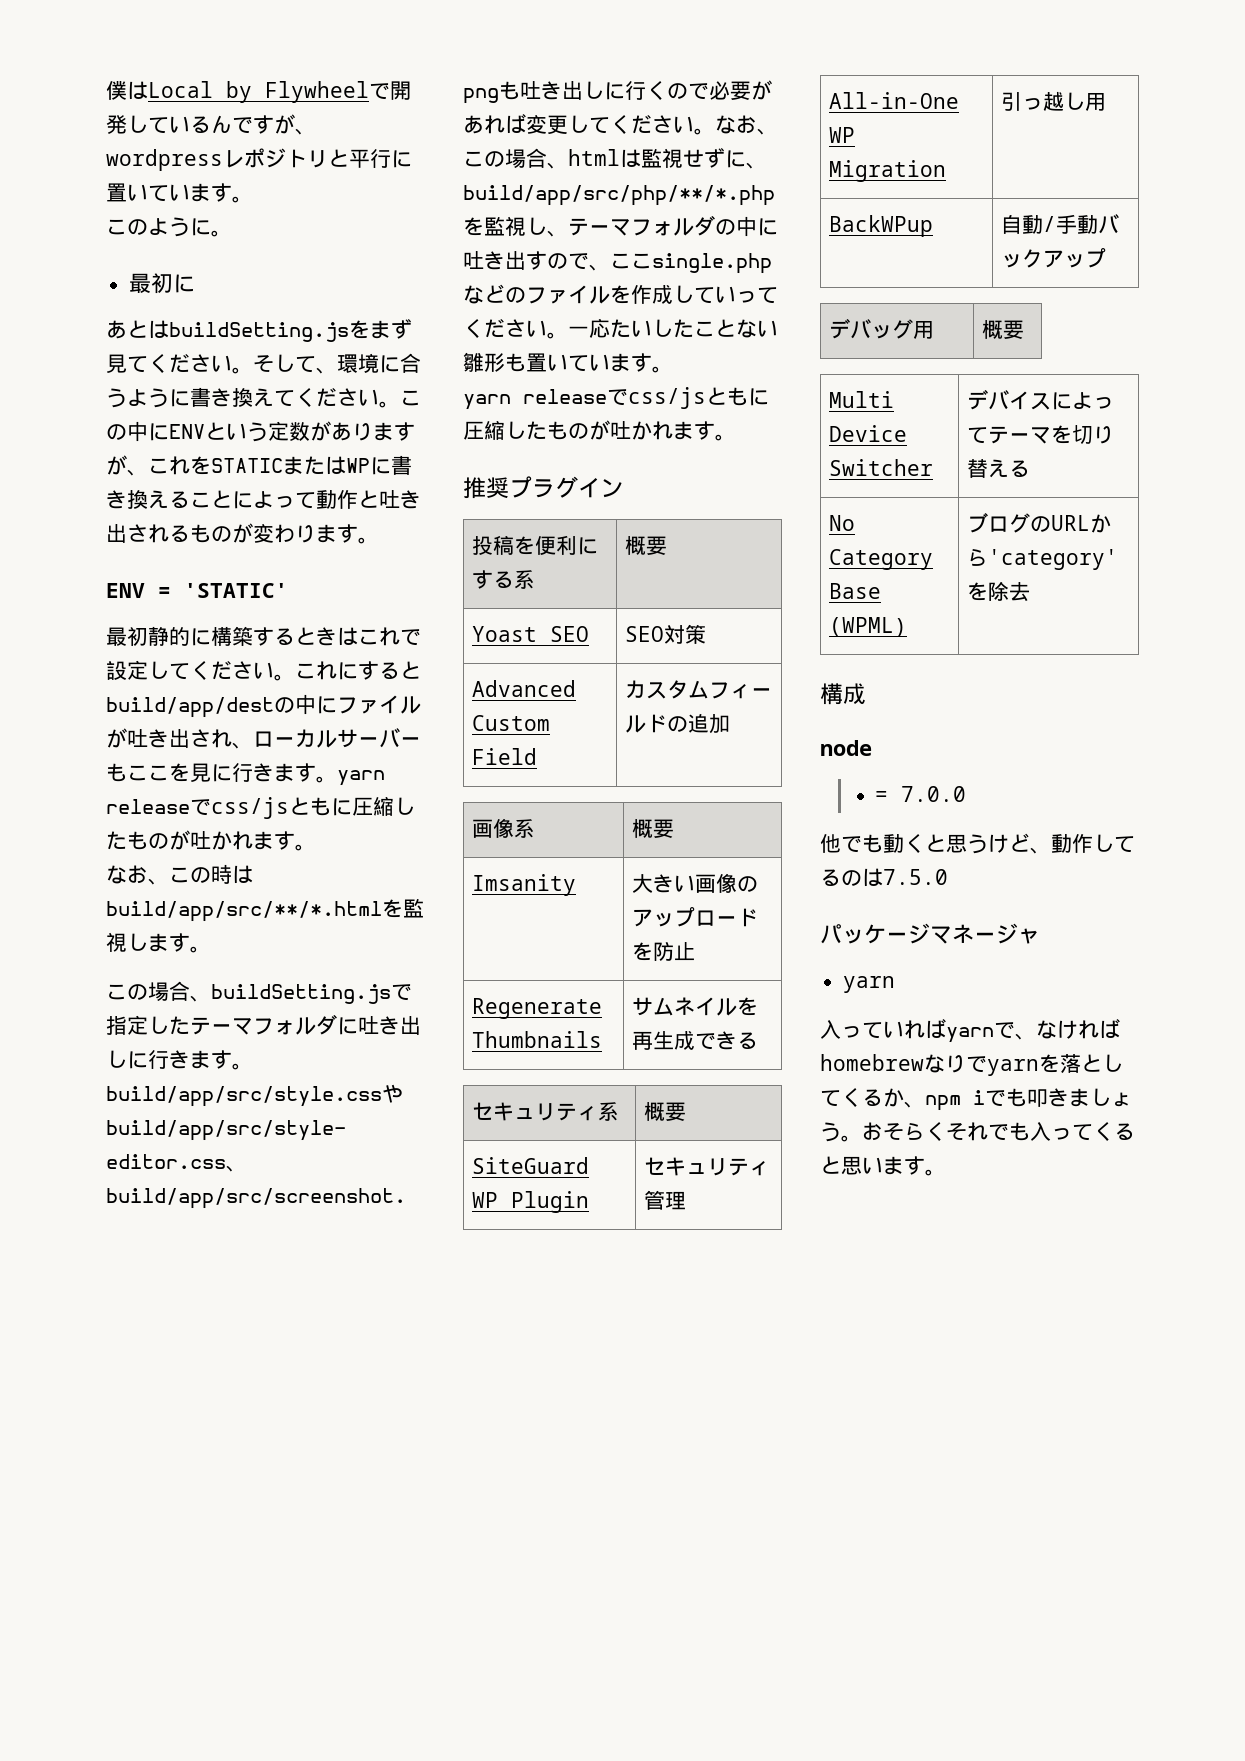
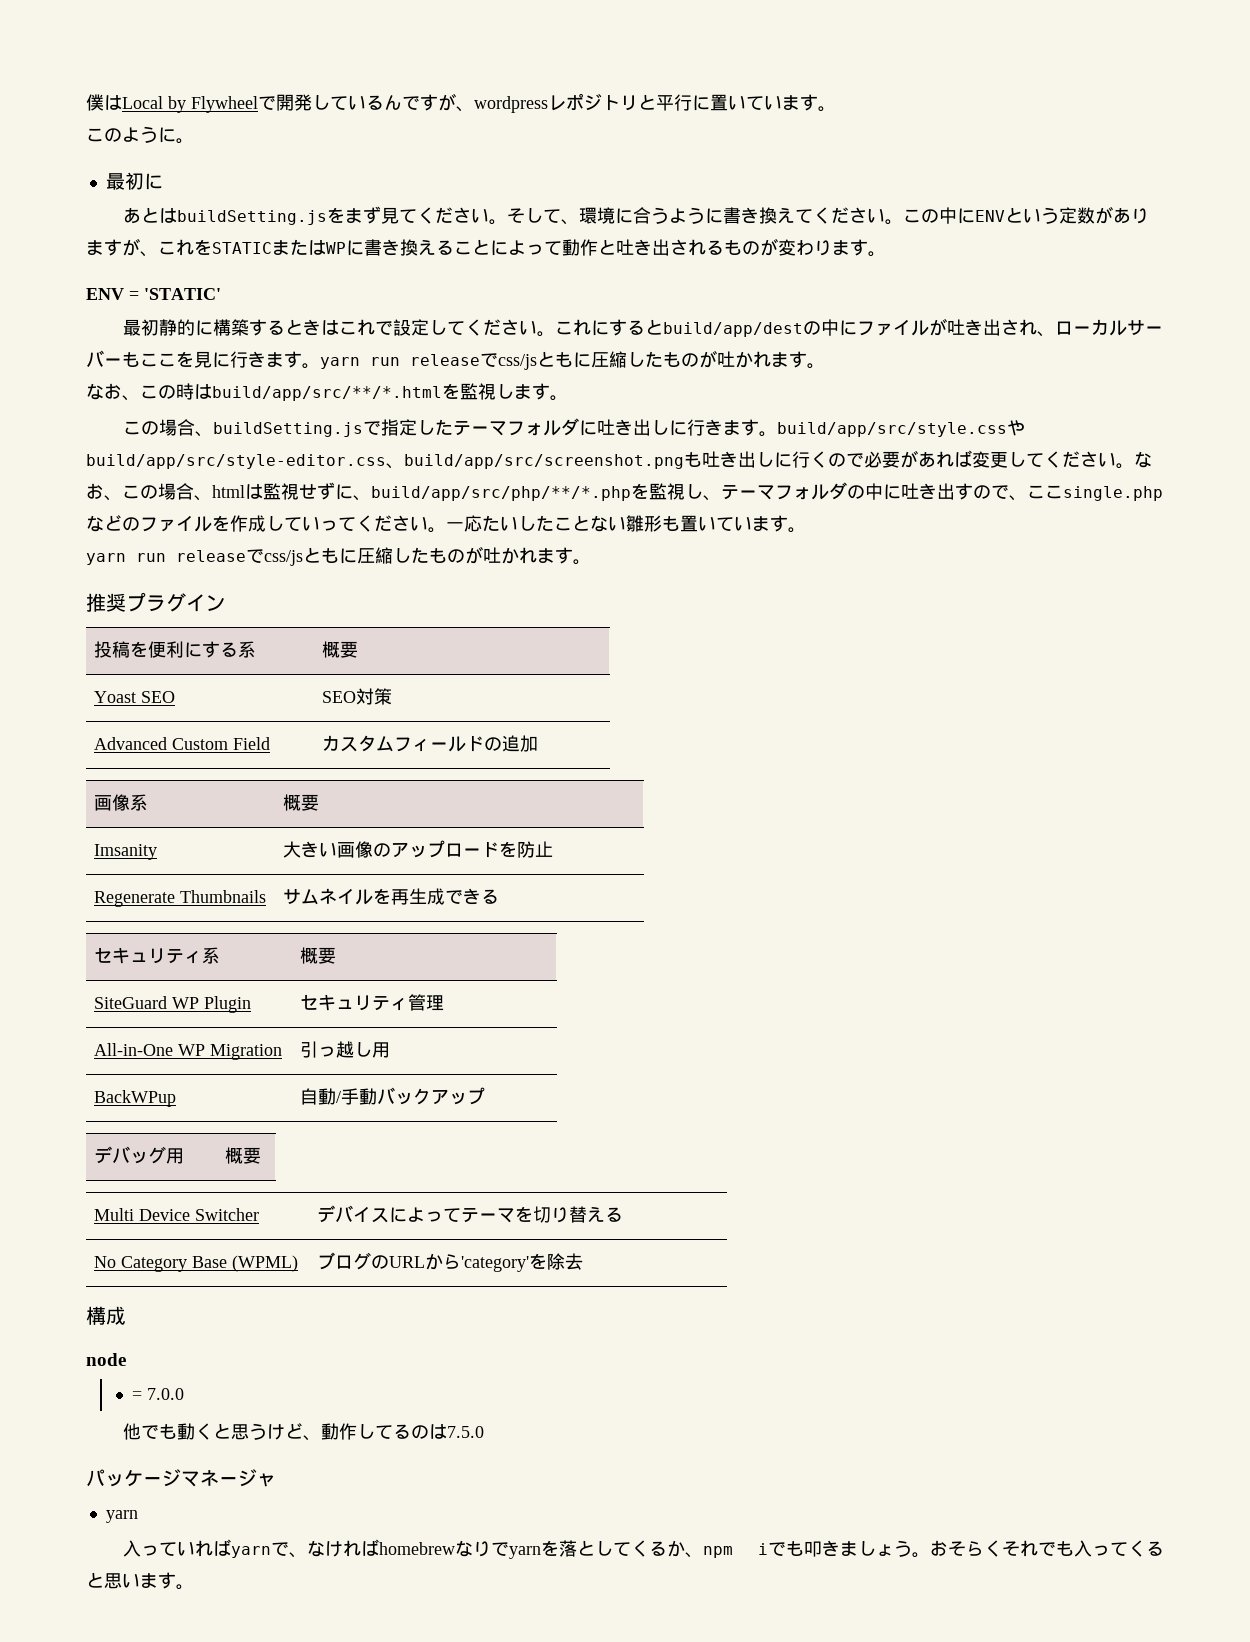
- これにするとbuild/app/destの中にファイルが吐き出され、ローカルサーバーもここを見に行きます。yarn releaseでcss/jsともに圧縮したものが吐かれます。
+ これにするとbuild/app/destの中にファイルが吐き出され、ローカルサーバーもここを見に行きます。yarn run releaseでcss/jsともに圧縮したものが吐かれます。
  一応たいしたことない雛形も置いています。
- yarn releaseでcss/jsともに圧縮したものが吐かれます。
+ yarn run releaseでcss/jsともに圧縮したものが吐かれます。

